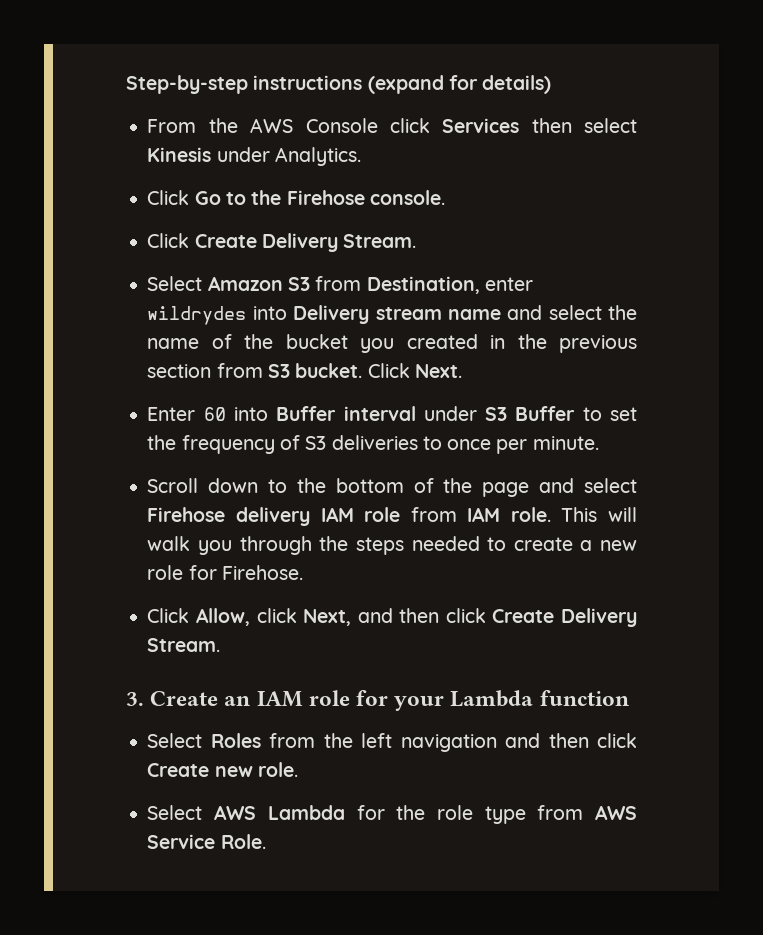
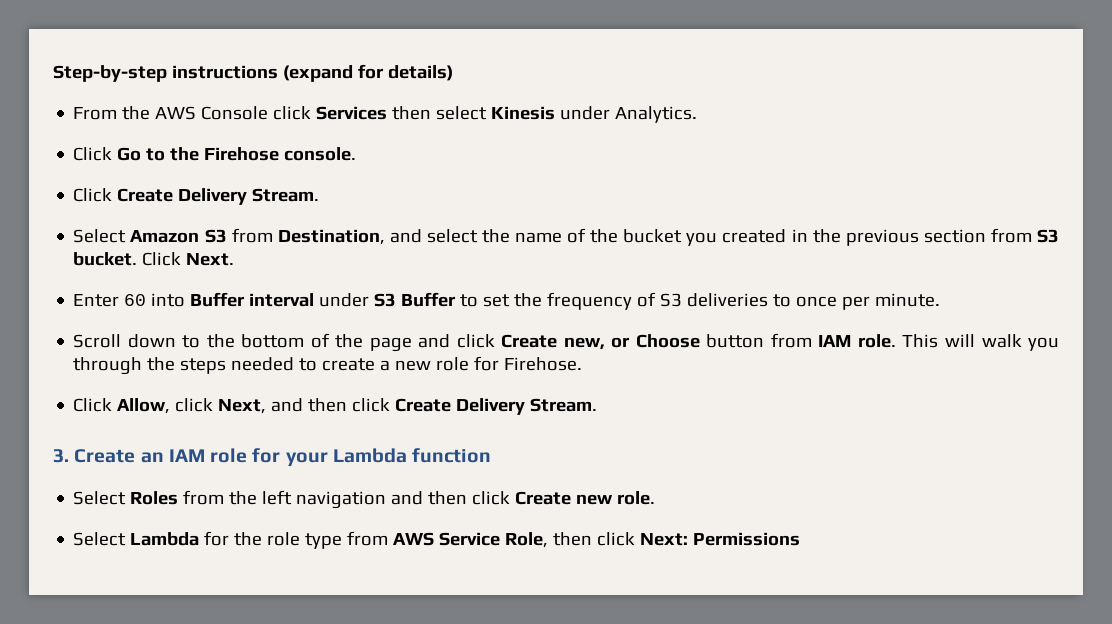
- Select Amazon S3 from Destination, enter wildrydes into Delivery stream name and select the name of the bucket you created in the previous section from S3 bucket.
+ Select Amazon S3 from Destination, and select the name of the bucket you created in the previous section from S3 bucket.
- Scroll down to the bottom of the page and select Firehose delivery IAM role from IAM role.
+ Scroll down to the bottom of the page and click Create new, or Choose button from IAM role.
- Select AWS Lambda for the role type from AWS Service Role.
+ Select Lambda for the role type from AWS Service Role, then click Next: Permissions

